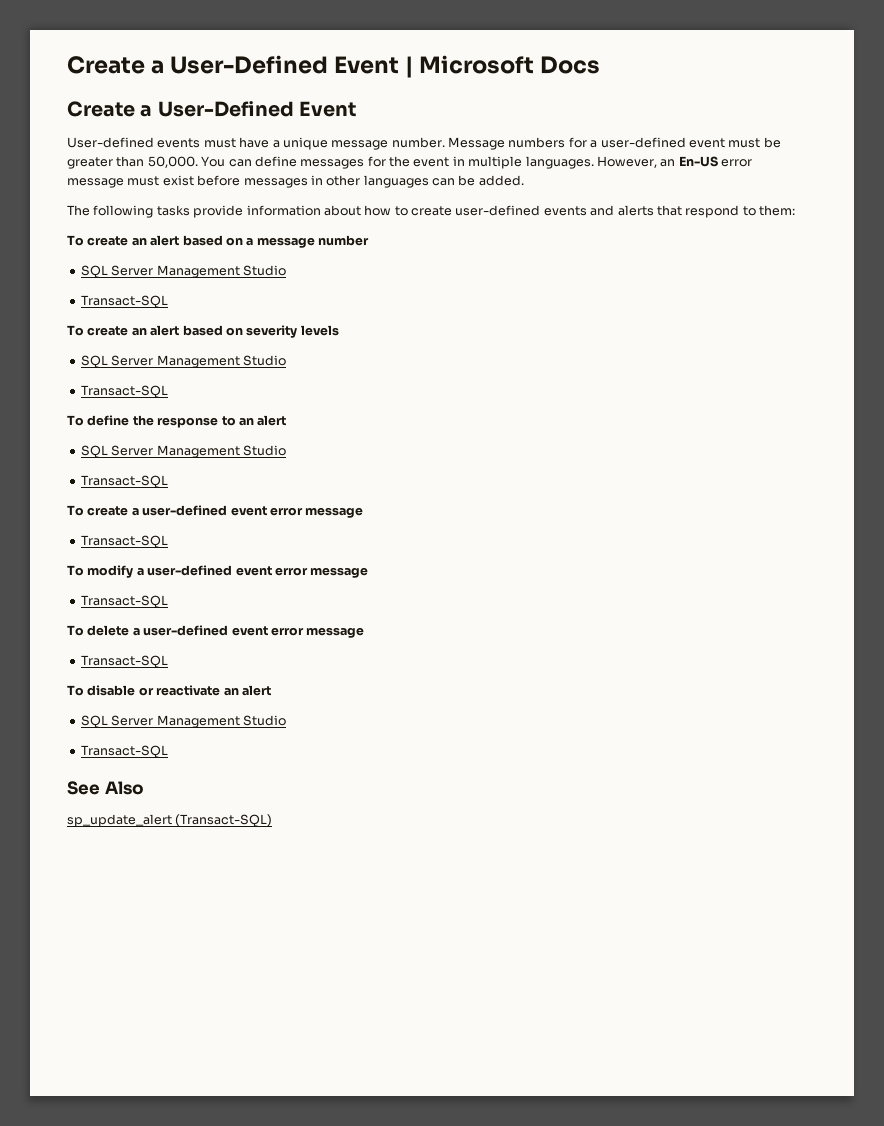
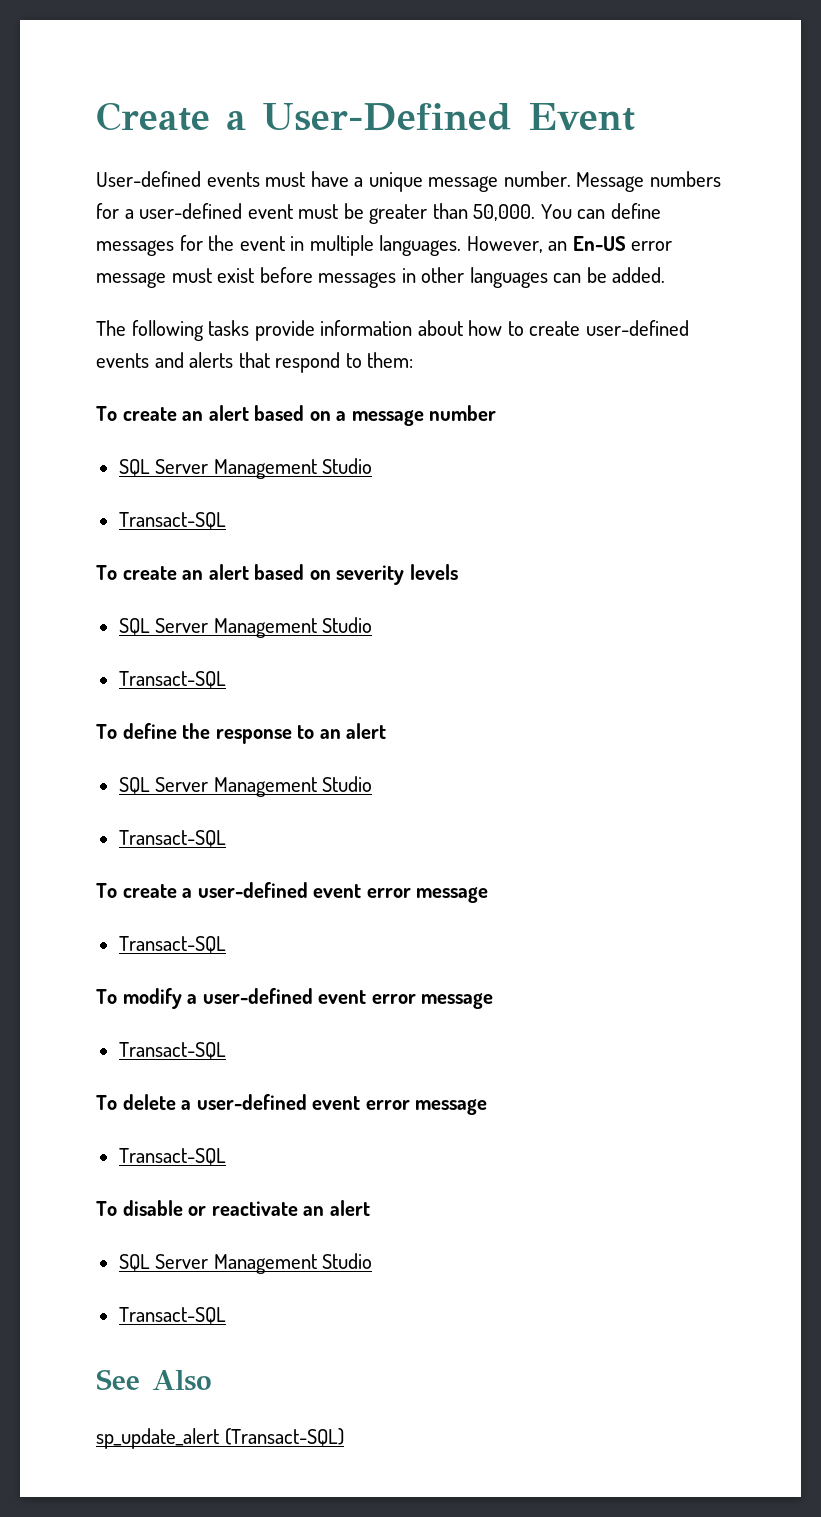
- Create a User-Defined Event | Microsoft Docs

